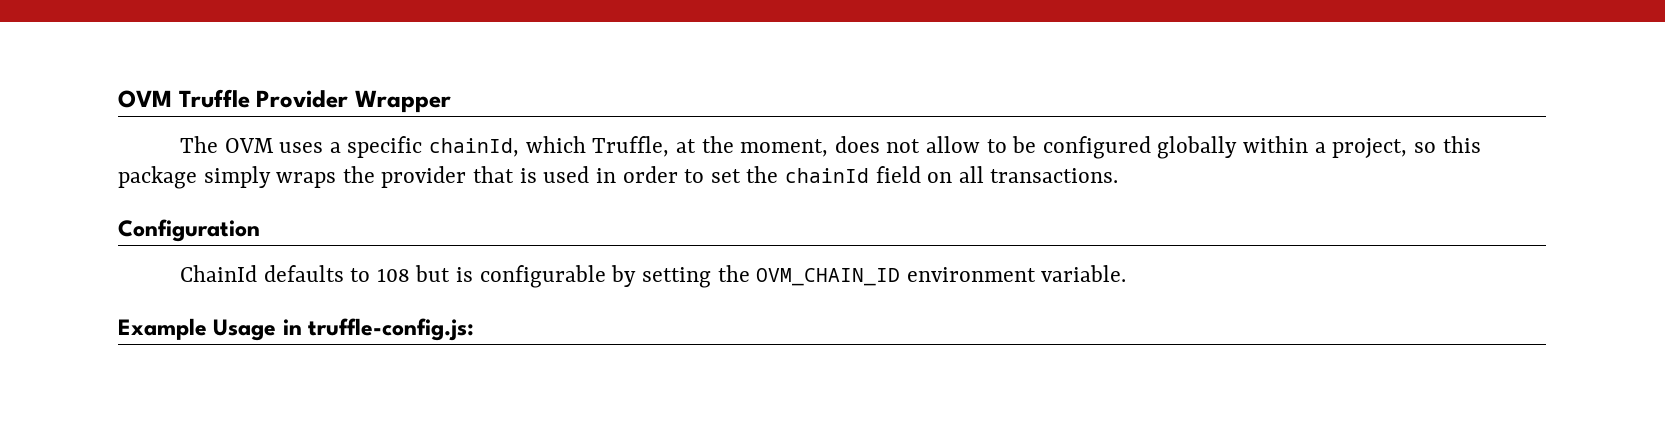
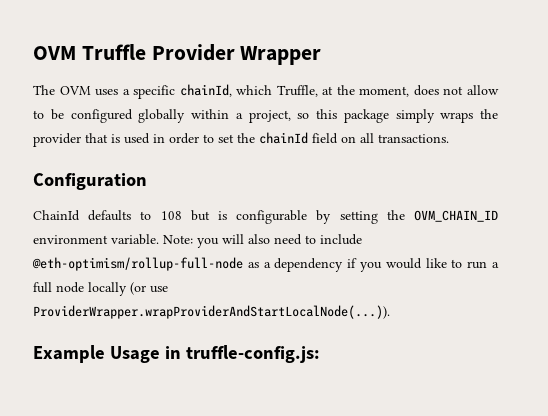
+ Note: you will also need to include @eth-optimism/rollup-full-node as a dependency if you would like to run a full node locally (or use ProviderWrapper.wrapProviderAndStartLocalNode(...)).

